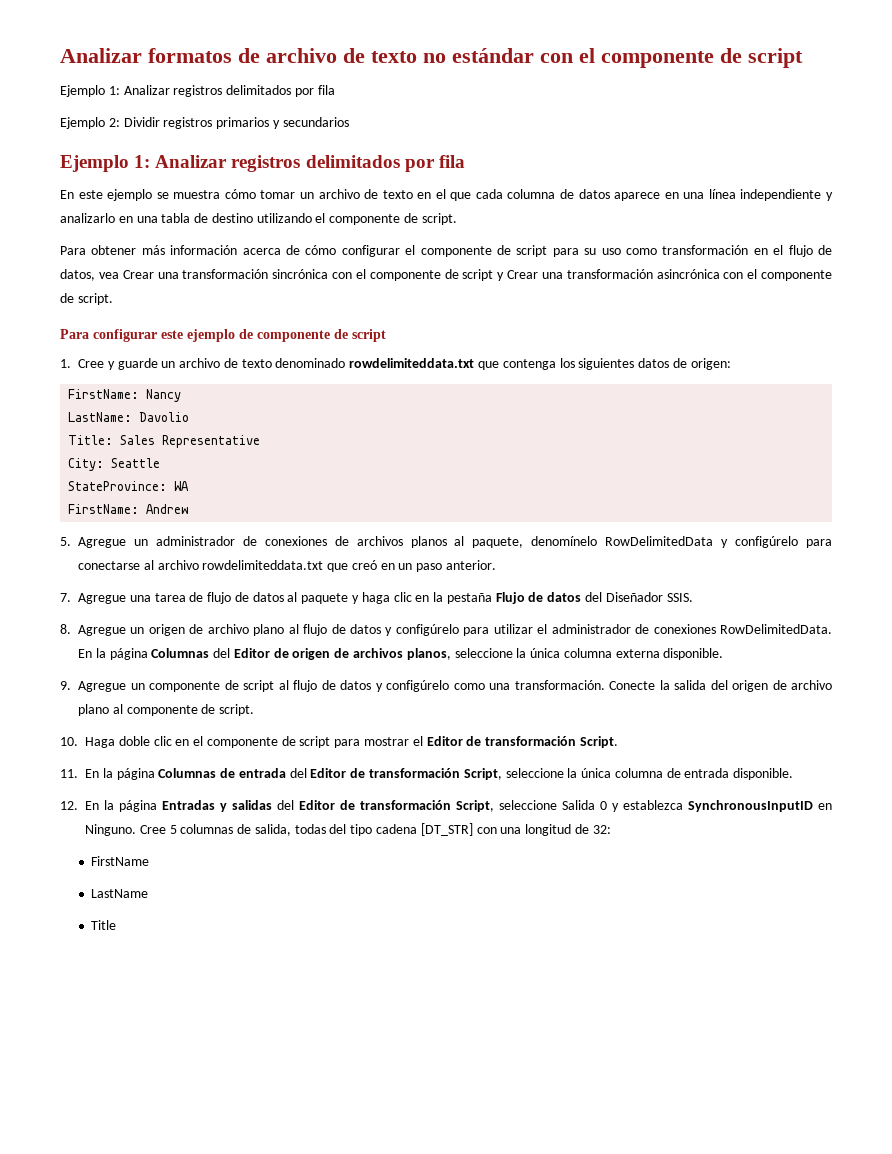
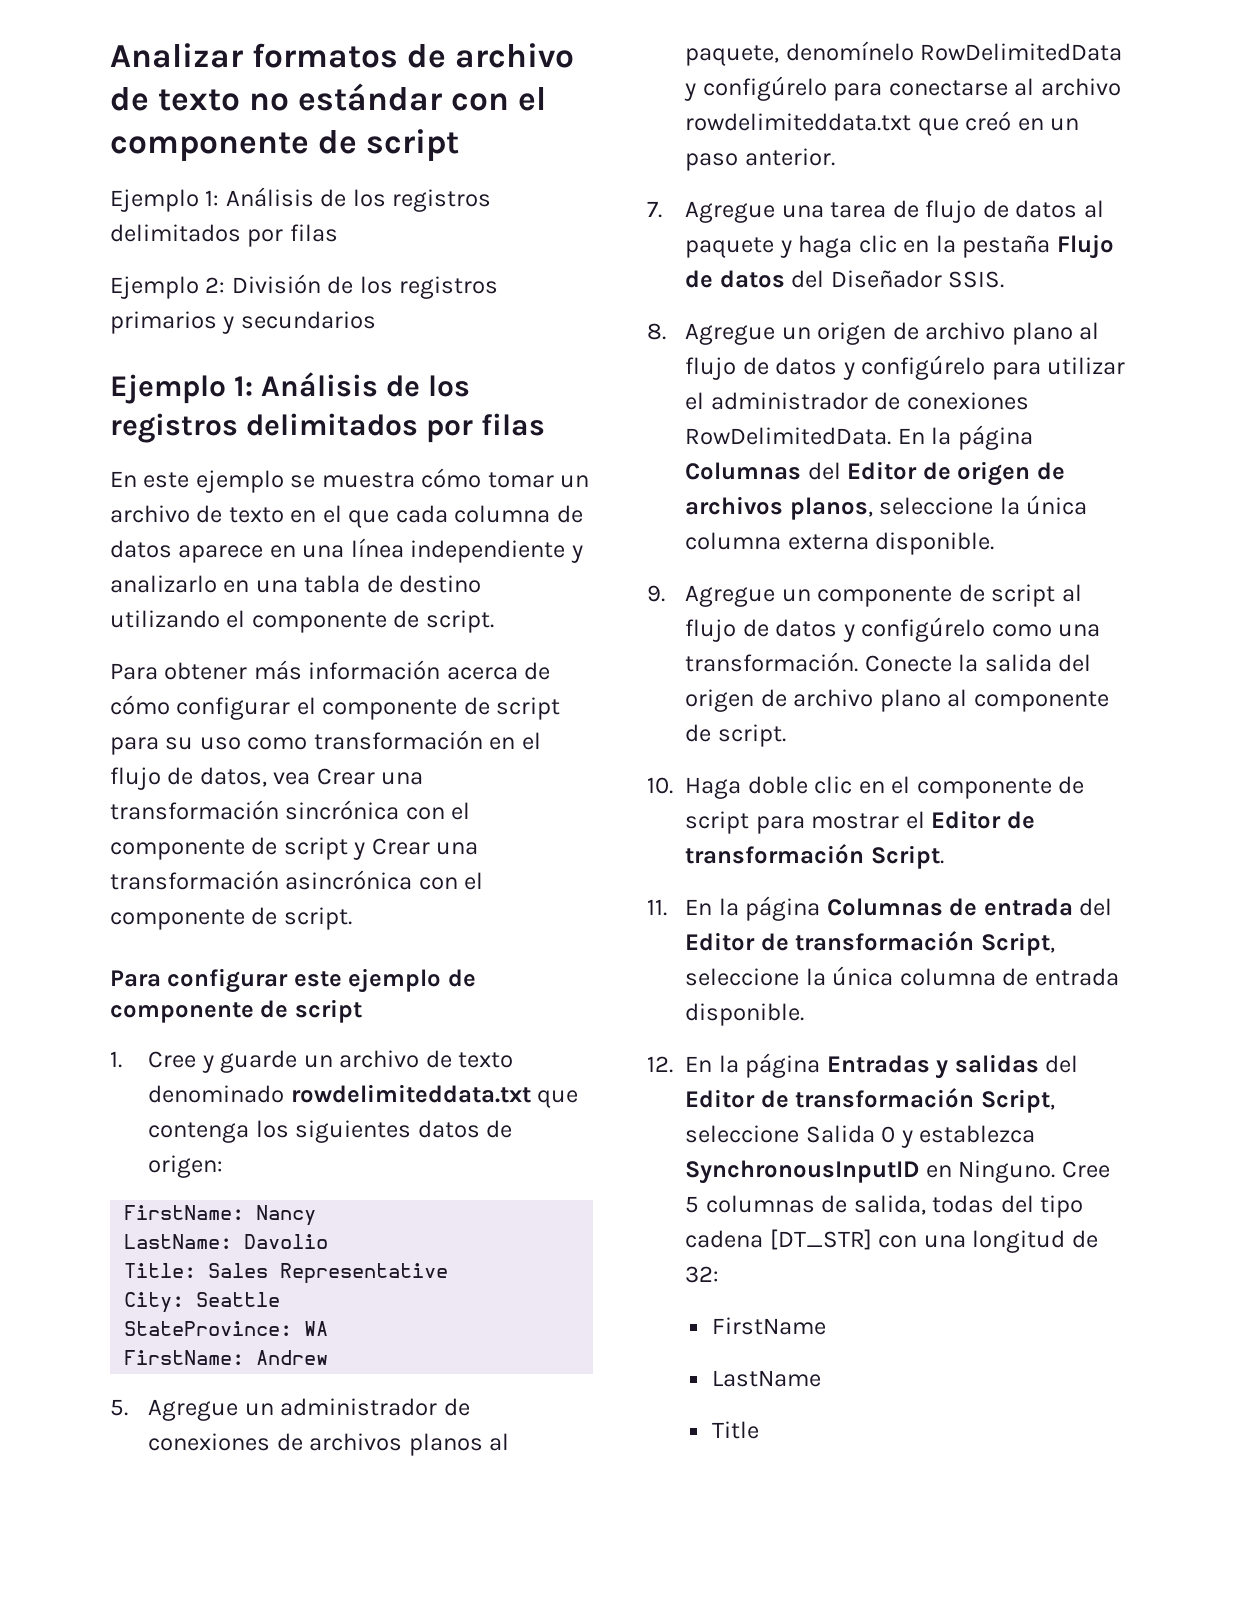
  Analizar formatos de archivo de texto no estándar con el componente de script
- Ejemplo 1: Analizar registros delimitados por fila
+ Ejemplo 1: Análisis de los registros delimitados por filas
- Ejemplo 2: Dividir registros primarios y secundarios
- Ejemplo 1: Analizar registros delimitados por fila
+ Ejemplo 2: División de los registros primarios y secundarios
+ Ejemplo 1: Análisis de los registros delimitados por filas

